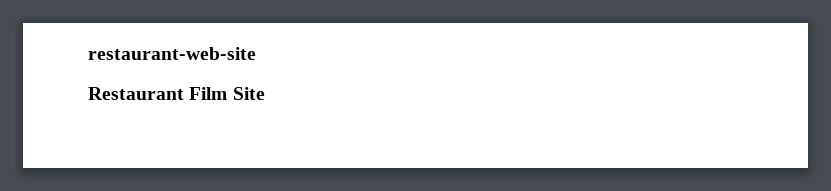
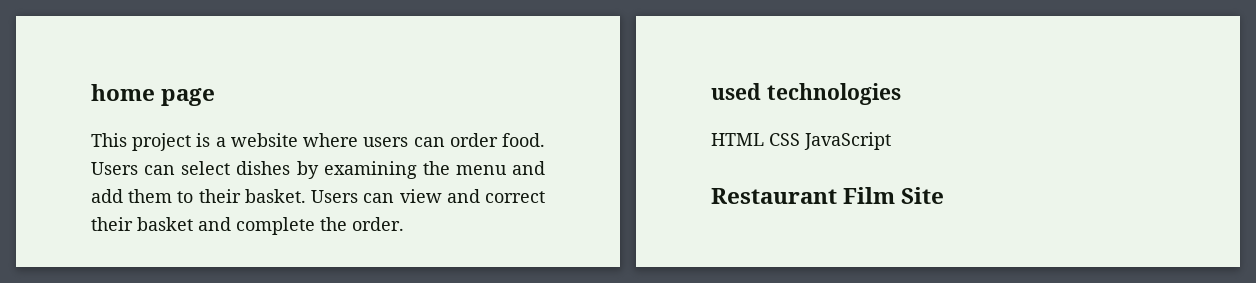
- restaurant-web-site
+ home page
+ This project is a website where users can order food. Users can select dishes by examining the menu and add them to their basket. Users can view and correct their basket and complete the order.
+ used technologies
+ HTML CSS JavaScript

